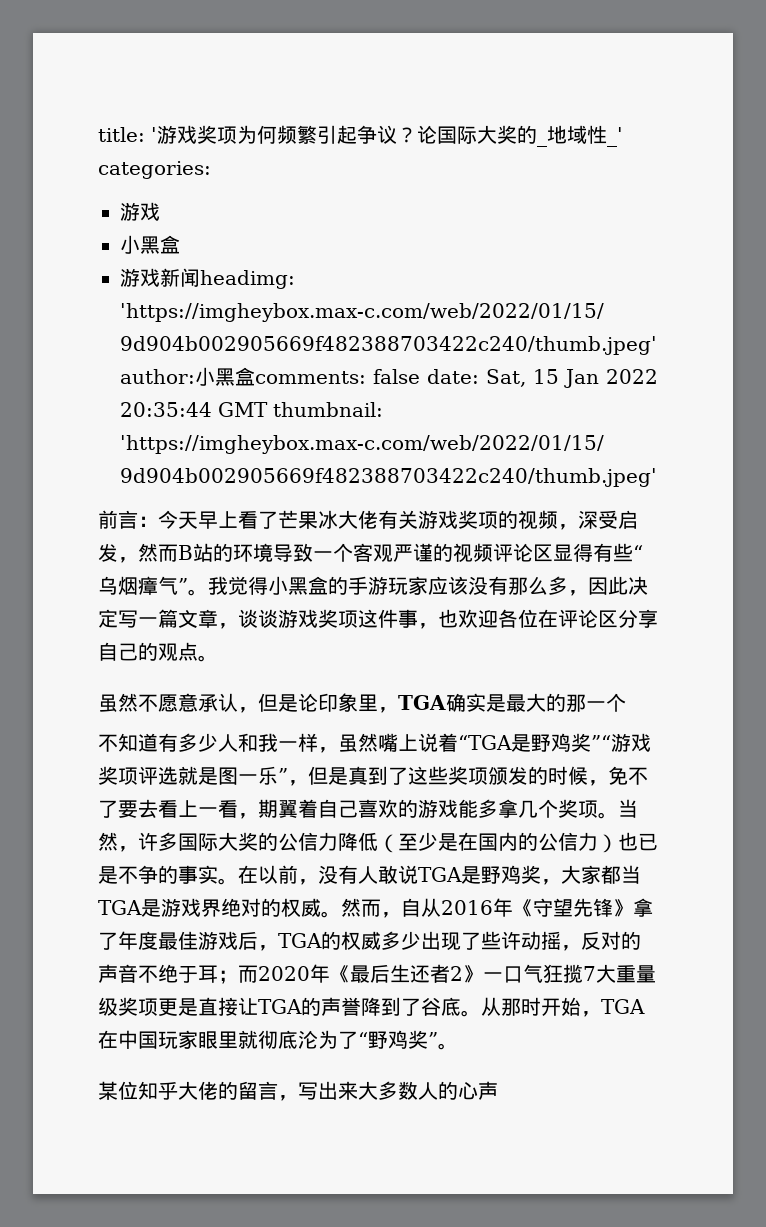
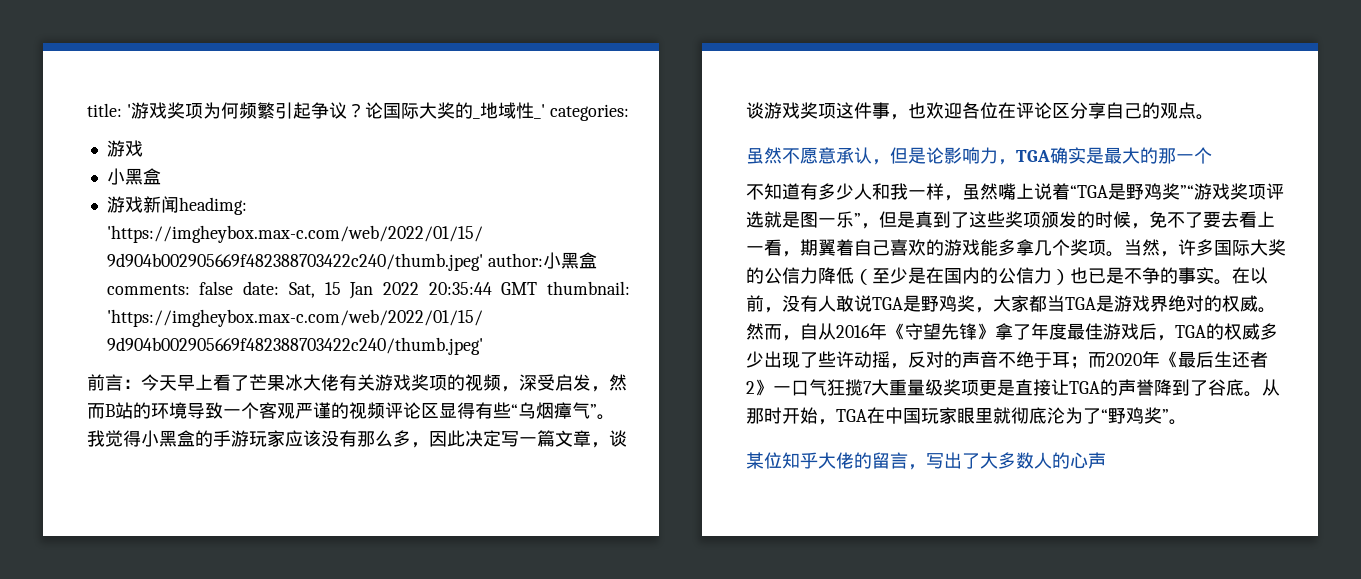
- 虽然不愿意承认，但是论印象里，TGA确实是最大的那一个
+ 虽然不愿意承认，但是论影响力，TGA确实是最大的那一个
- 某位知乎大佬的留言，写出来大多数人的心声
+ 某位知乎大佬的留言，写出了大多数人的心声

